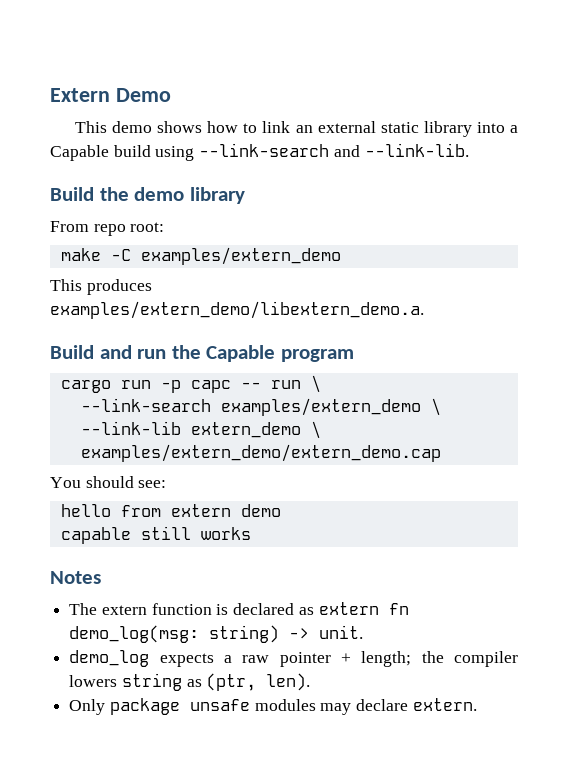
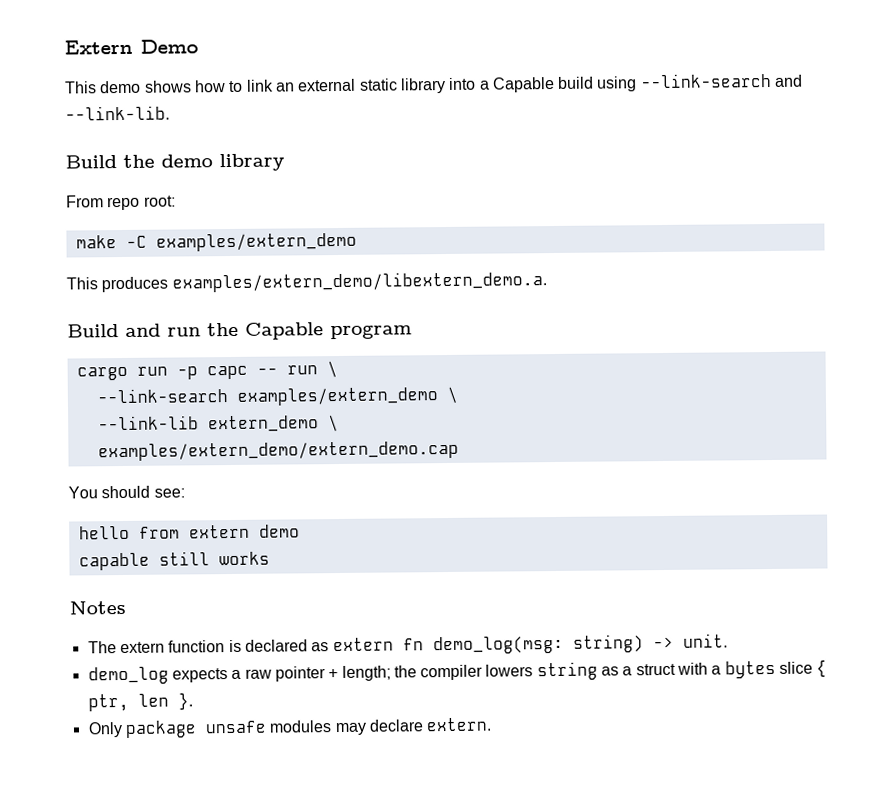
- demo_log expects a raw pointer + length; the compiler lowers string as (ptr, len).
+ demo_log expects a raw pointer + length; the compiler lowers string as a struct with a bytes slice { ptr, len }.

